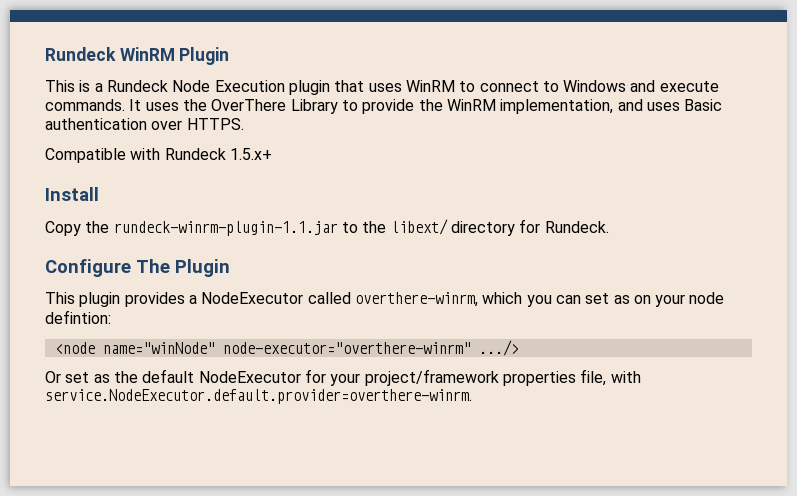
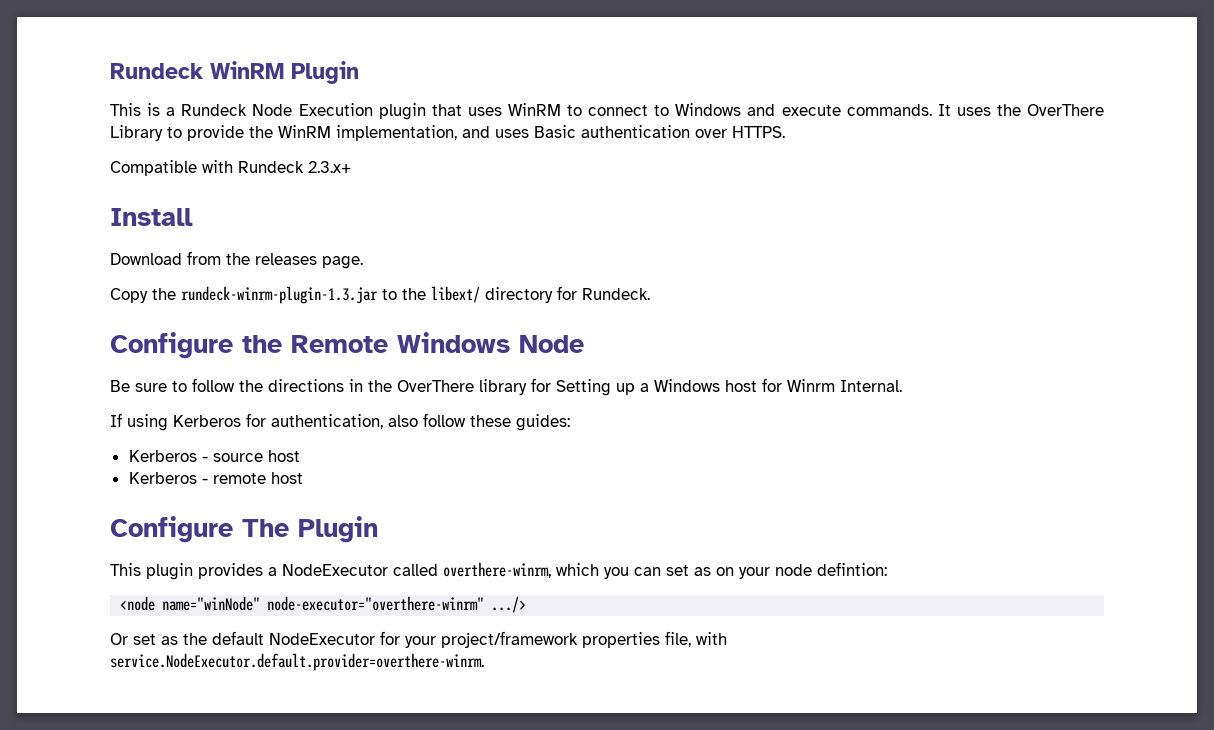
- Compatible with Rundeck 1.5.x+
+ Compatible with Rundeck 2.3.x+
+ Download from the releases page.
- Copy the rundeck-winrm-plugin-1.1.jar to the libext/ directory for Rundeck.
+ Copy the rundeck-winrm-plugin-1.3.jar to the libext/ directory for Rundeck.
+ Configure the Remote Windows Node
+ Be sure to follow the directions in the OverThere library for Setting up a Windows host for Winrm Internal.
+ If using Kerberos for authentication, also follow these guides:
+ Kerberos - source host
+ Kerberos - remote host

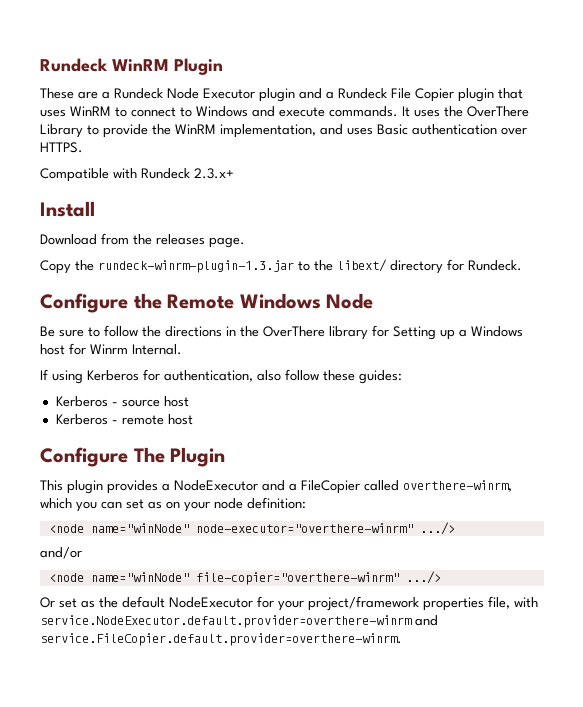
- This is a Rundeck Node Execution plugin that uses WinRM to connect to Windows and execute commands.
+ These are a Rundeck Node Executor plugin and a Rundeck File Copier plugin that uses WinRM to connect to Windows and execute commands.
- This plugin provides a NodeExecutor called overthere-winrm, which you can set as on your node defintion:
+ This plugin provides a NodeExecutor and a FileCopier called overthere-winrm, which you can set as on your node definition:
+ and/or
+ <node name="winNode" file-copier="overthere-winrm" .../>
- Or set as the default NodeExecutor for your project/framework properties file, with service.NodeExecutor.default.provider=overthere-winrm.
+ Or set as the default NodeExecutor for your project/framework properties file, with service.NodeExecutor.default.provider=overthere-winrm and service.FileCopier.default.provider=overthere-winrm.

